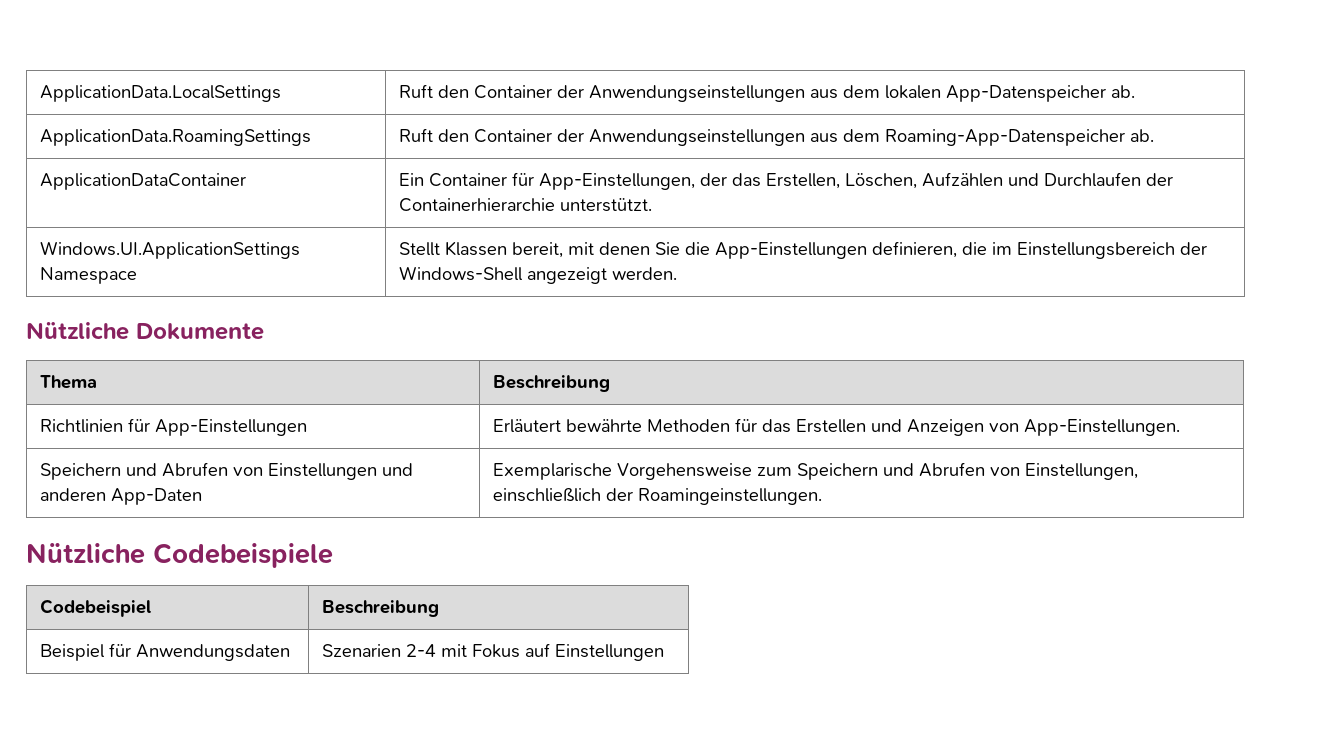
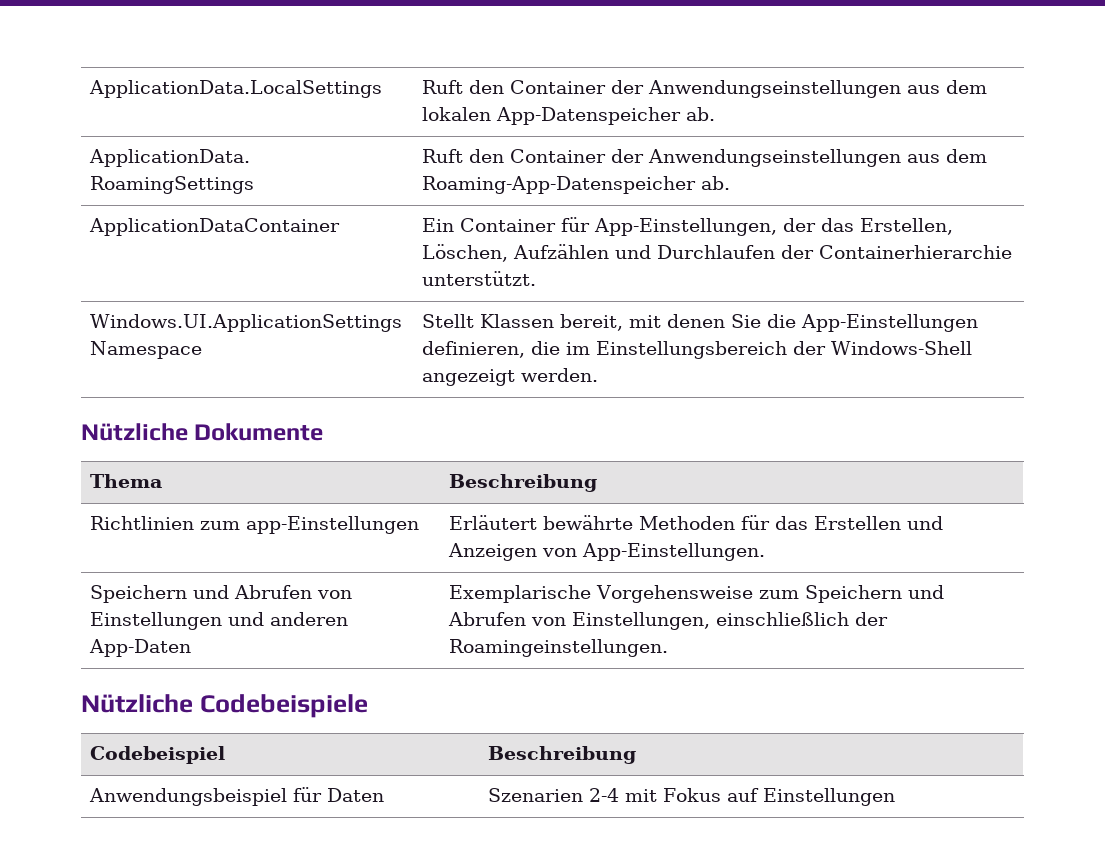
- Richtlinien für App-Einstellungen | Erläutert bewährte Methoden für das Erstellen und Anzeigen von App-Einstellungen.
+ Richtlinien zum app-Einstellungen | Erläutert bewährte Methoden für das Erstellen und Anzeigen von App-Einstellungen.
- Beispiel für Anwendungsdaten | Szenarien 2-4 mit Fokus auf Einstellungen
+ Anwendungsbeispiel für Daten | Szenarien 2-4 mit Fokus auf Einstellungen

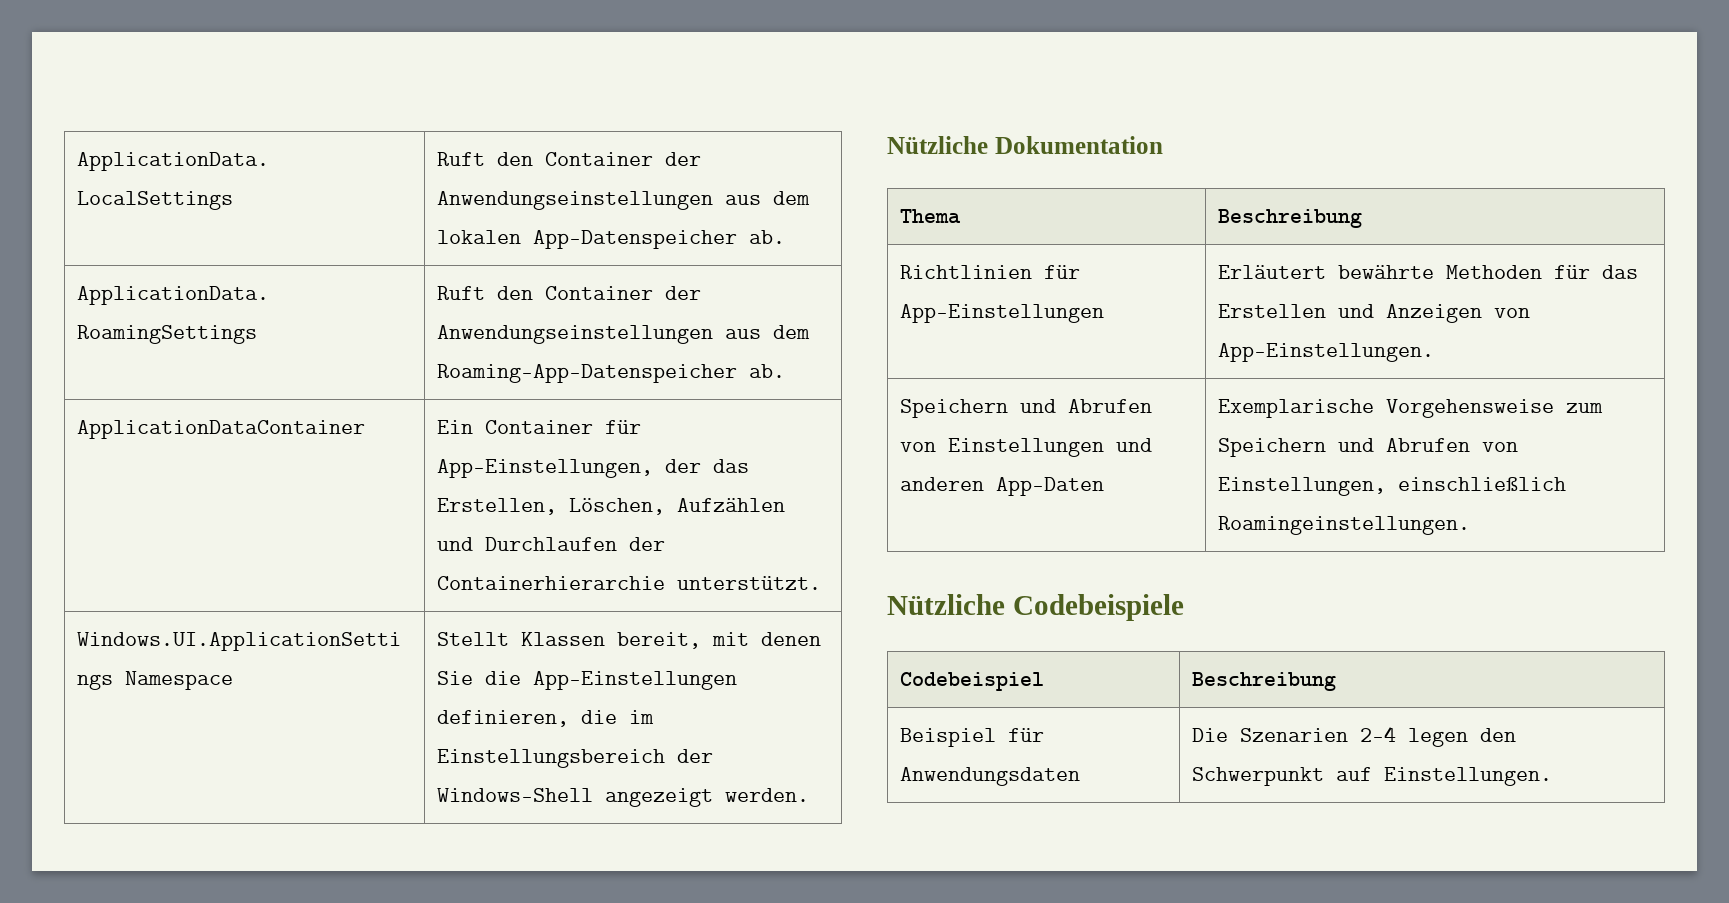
- Nützliche Dokumente
+ Nützliche Dokumentation
- Richtlinien zum app-Einstellungen | Erläutert bewährte Methoden für das Erstellen und Anzeigen von App-Einstellungen.
+ Richtlinien für App-Einstellungen | Erläutert bewährte Methoden für das Erstellen und Anzeigen von App-Einstellungen.
- Speichern und Abrufen von Einstellungen und anderen App-Daten | Exemplarische Vorgehensweise zum Speichern und Abrufen von Einstellungen, einschließlich der Roamingeinstellungen.
+ Speichern und Abrufen von Einstellungen und anderen App-Daten | Exemplarische Vorgehensweise zum Speichern und Abrufen von Einstellungen, einschließlich Roamingeinstellungen.
- Anwendungsbeispiel für Daten | Szenarien 2-4 mit Fokus auf Einstellungen
+ Beispiel für Anwendungsdaten | Die Szenarien 2–4 legen den Schwerpunkt auf Einstellungen.

